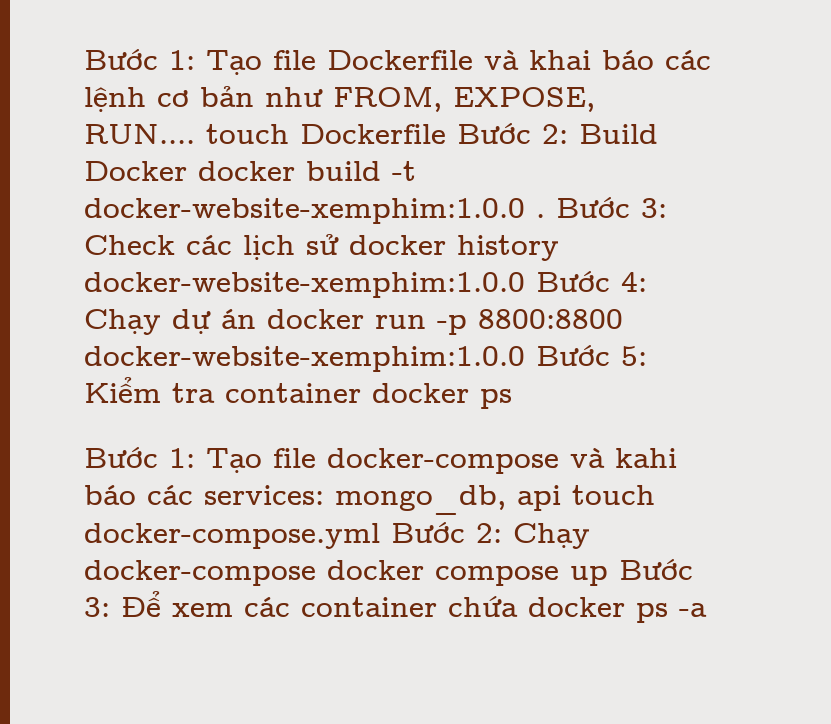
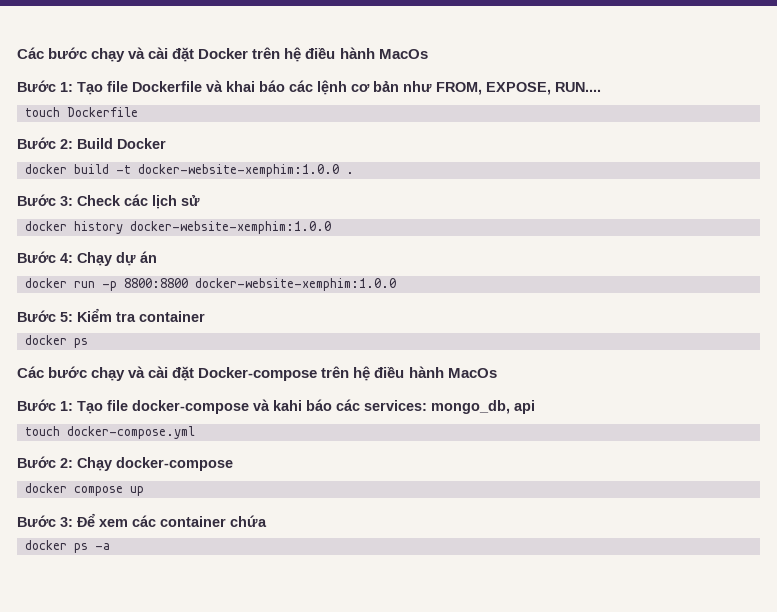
+ Các bước chạy và cài đặt Docker trên hệ điều hành MacOs
- Bước 1: Tạo file Dockerfile và khai báo các lệnh cơ bản như FROM, EXPOSE, RUN.... touch Dockerfile Bước 2: Build Docker docker build -t docker-website-xemphim:1.0.0 . Bước 3: Check các lịch sử docker history docker-website-xemphim:1.0.0 Bước 4: Chạy dự án docker run -p 8800:8800 docker-website-xemphim:1.0.0 Bước 5: Kiểm tra container docker ps
+ Bước 1: Tạo file Dockerfile và khai báo các lệnh cơ bản như FROM, EXPOSE, RUN....
+ touch Dockerfile
+ Bước 2: Build Docker
+ docker build -t docker-website-xemphim:1.0.0 .
+ Bước 3: Check các lịch sử
+ docker history docker-website-xemphim:1.0.0
+ Bước 4: Chạy dự án
+ docker run -p 8800:8800 docker-website-xemphim:1.0.0
+ Bước 5: Kiểm tra container
+ docker ps
+ Các bước chạy và cài đặt Docker-compose trên hệ điều hành MacOs
- Bước 1: Tạo file docker-compose và kahi báo các services: mongo_db, api touch docker-compose.yml Bước 2: Chạy docker-compose docker compose up Bước 3: Để xem các container chứa docker ps -a
+ Bước 1: Tạo file docker-compose và kahi báo các services: mongo_db, api
+ touch docker-compose.yml
+ Bước 2: Chạy docker-compose
+ docker compose up
+ Bước 3: Để xem các container chứa
+ docker ps -a

